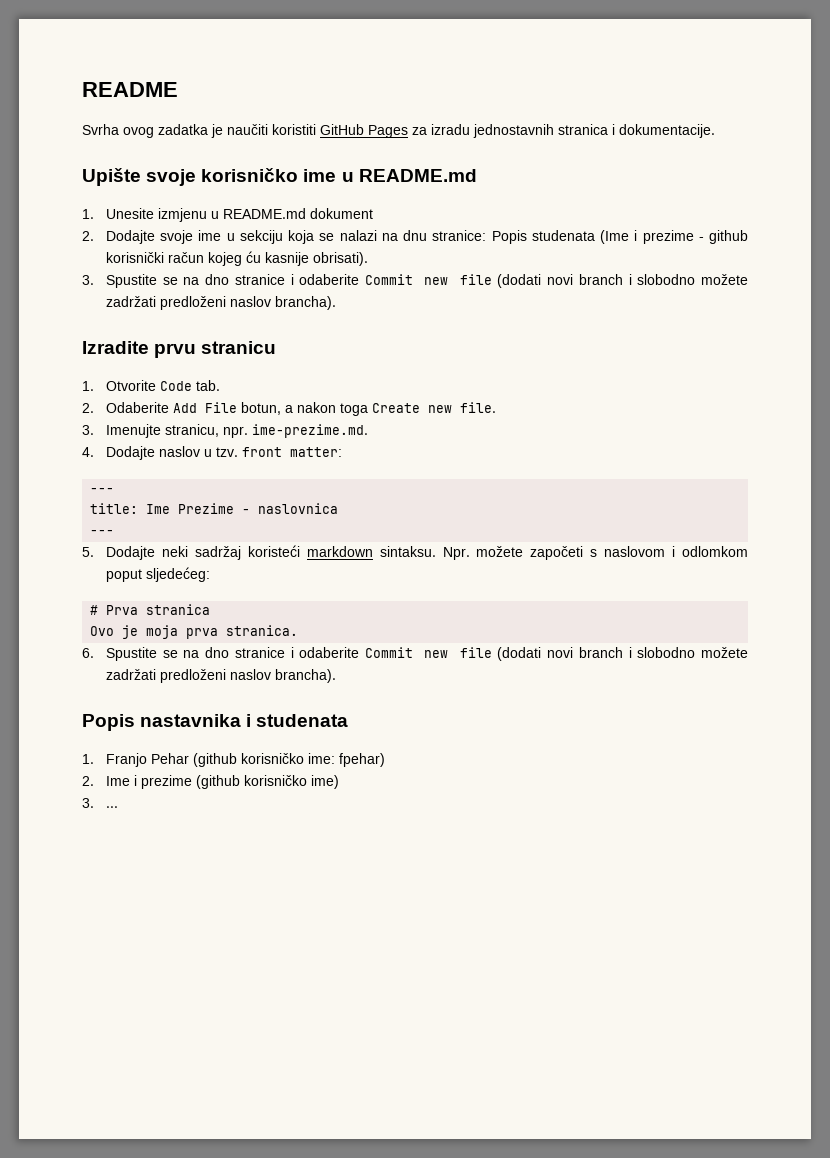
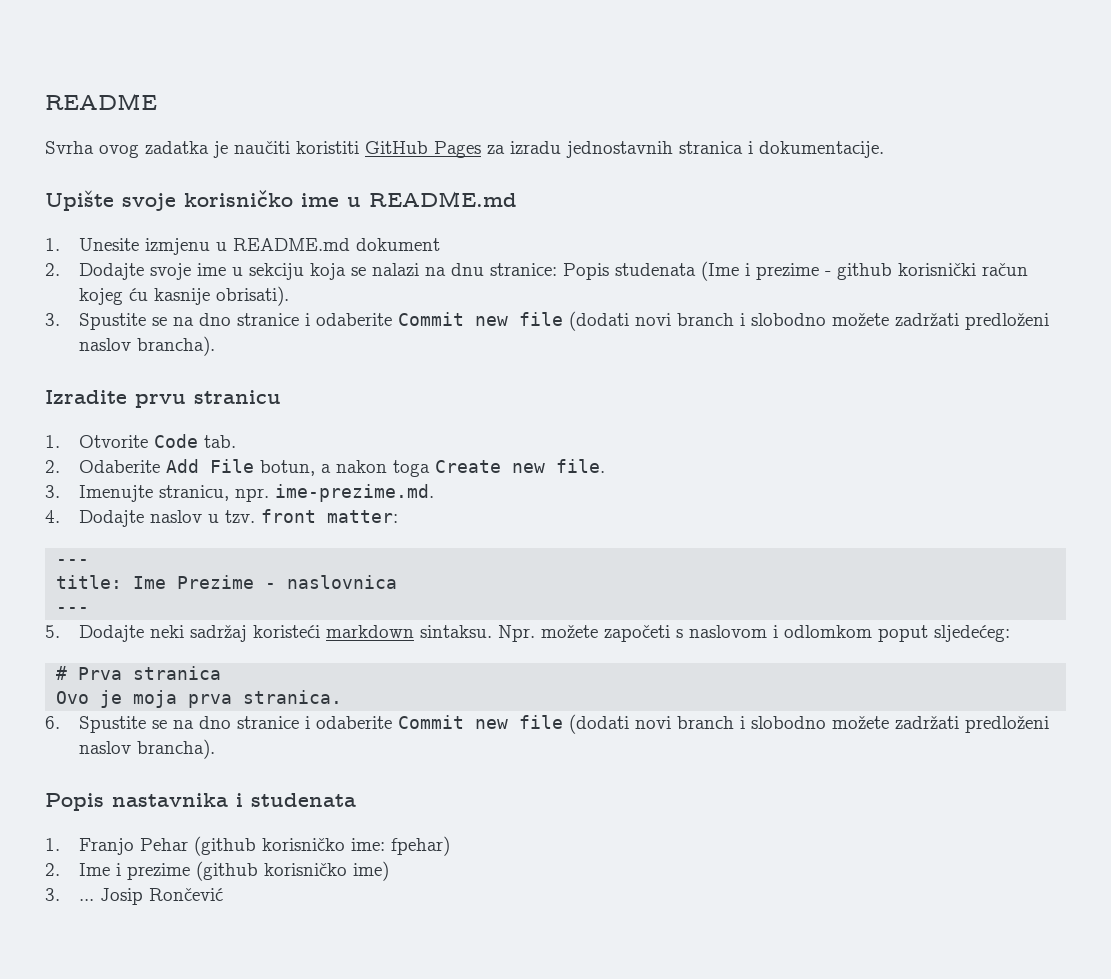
+ Josip Rončević

